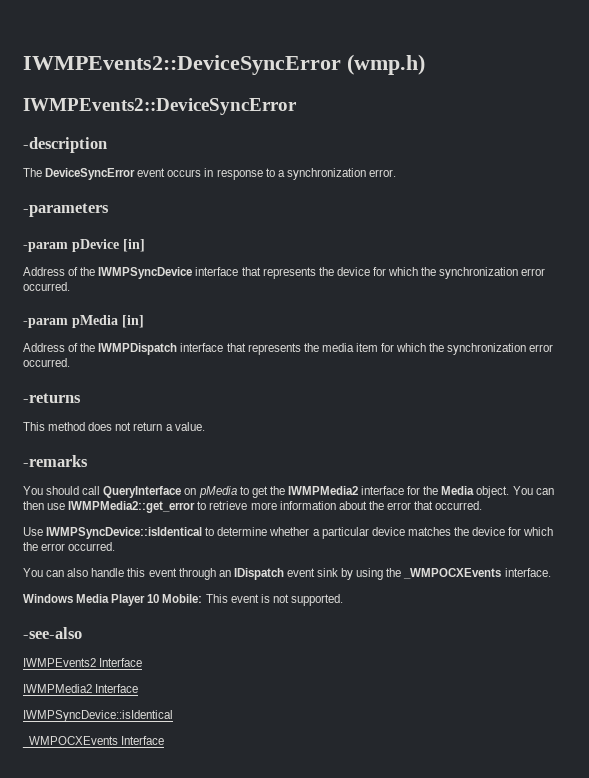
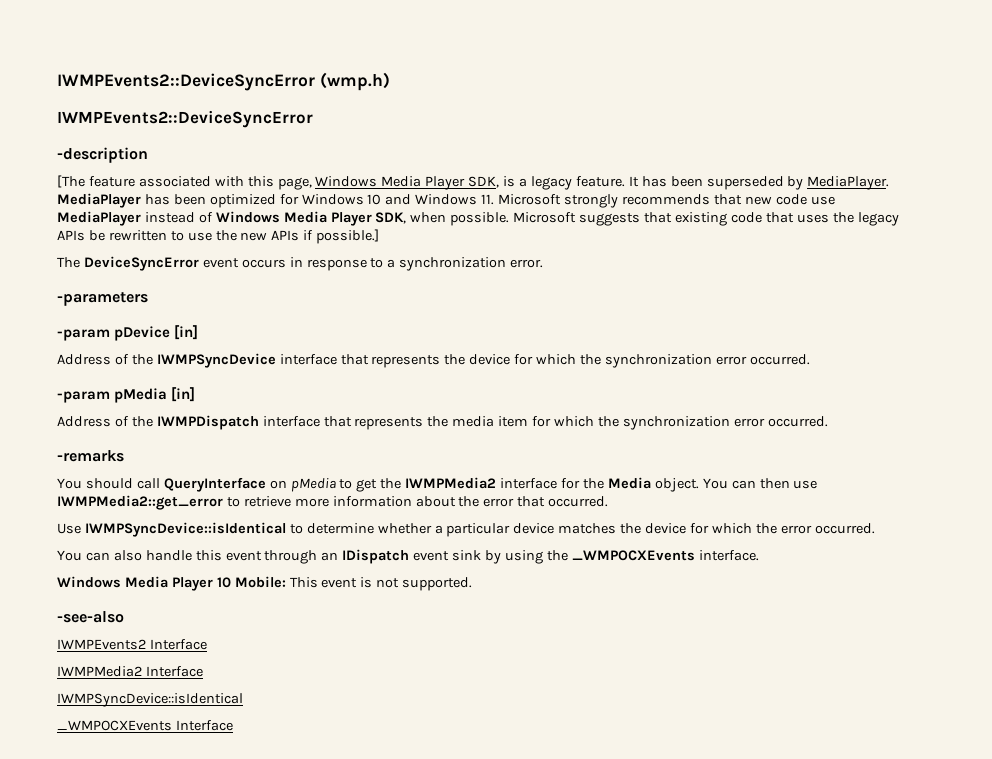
+ [The feature associated with this page, Windows Media Player SDK, is a legacy feature. It has been superseded by MediaPlayer. MediaPlayer has been optimized for Windows 10 and Windows 11. Microsoft strongly recommends that new code use MediaPlayer instead of Windows Media Player SDK, when possible. Microsoft suggests that existing code that uses the legacy APIs be rewritten to use the new APIs if possible.]
- -returns
- This method does not return a value.

